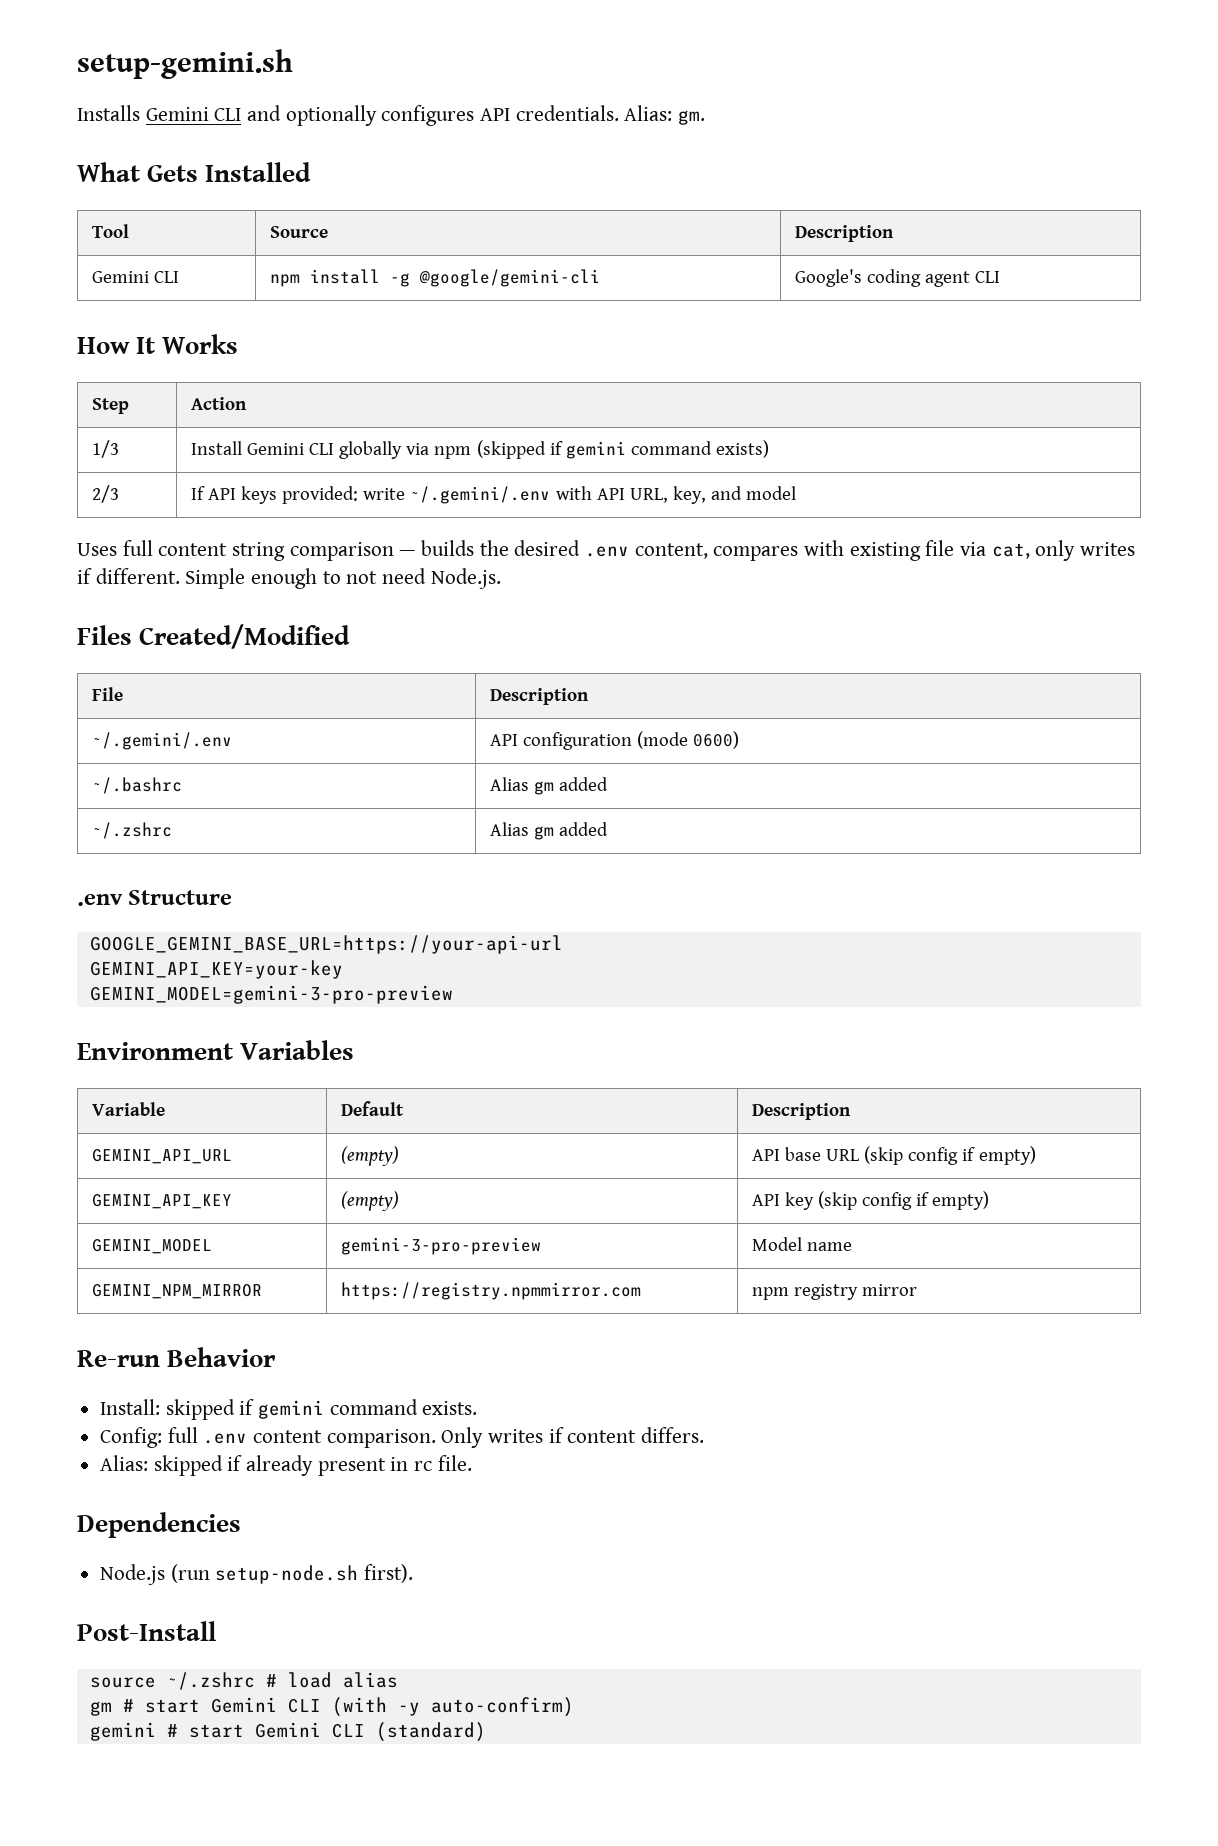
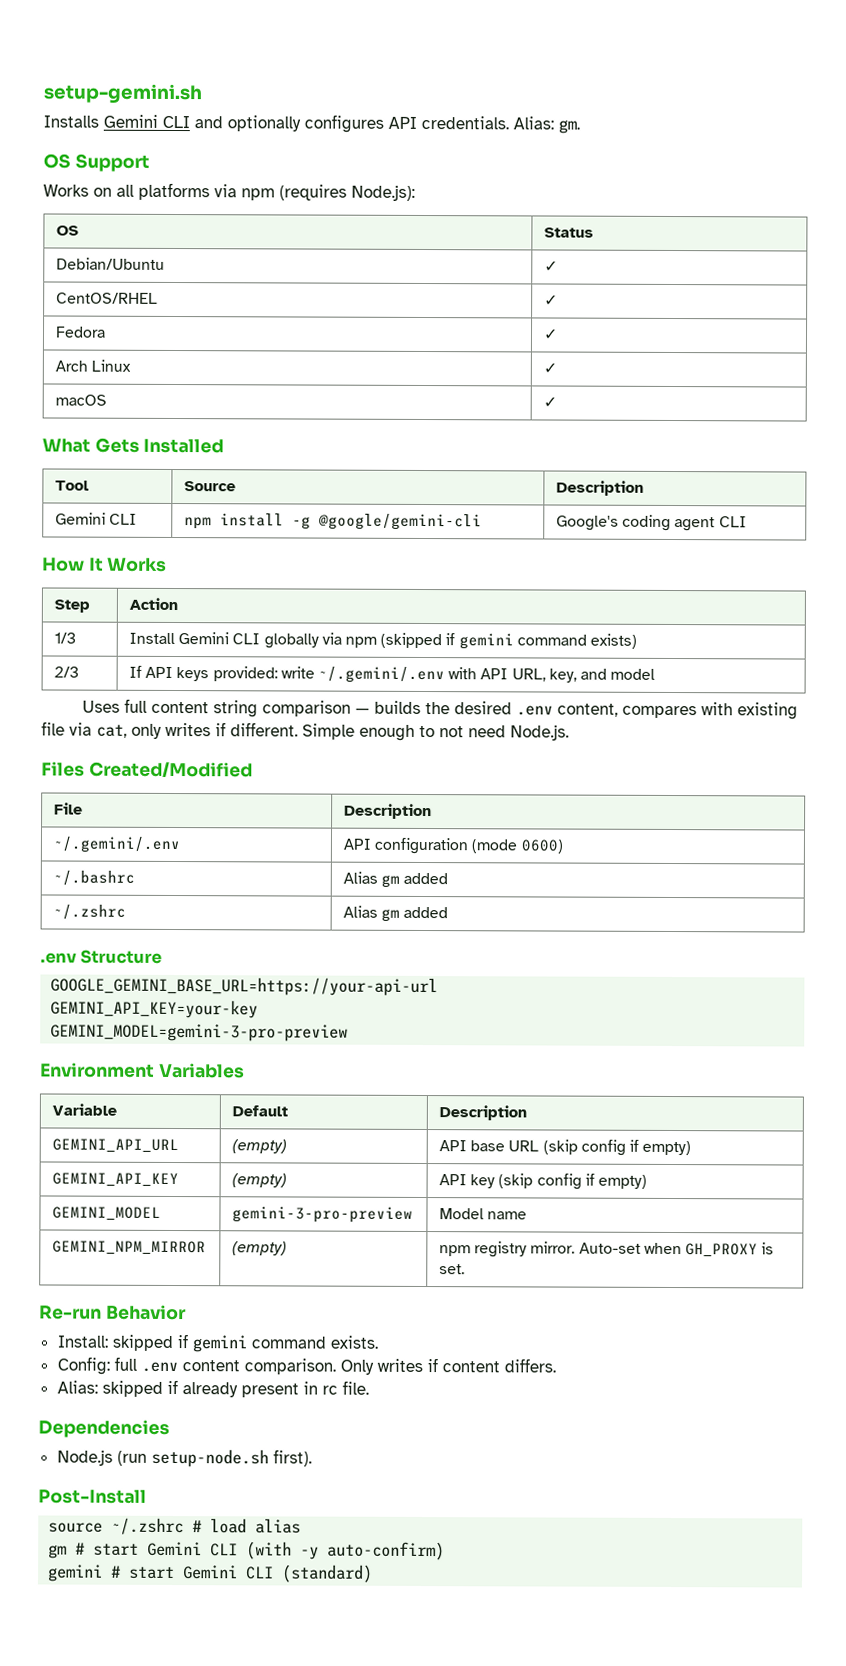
+ OS Support
+ Works on all platforms via npm (requires Node.js):
+ OS | Status
+ Debian/Ubuntu | ✓
+ CentOS/RHEL | ✓
+ Fedora | ✓
+ Arch Linux | ✓
+ macOS | ✓
- GEMINI_NPM_MIRROR | https://registry.npmmirror.com | npm registry mirror
+ GEMINI_NPM_MIRROR | (empty) | npm registry mirror. Auto-set when GH_PROXY is set.

